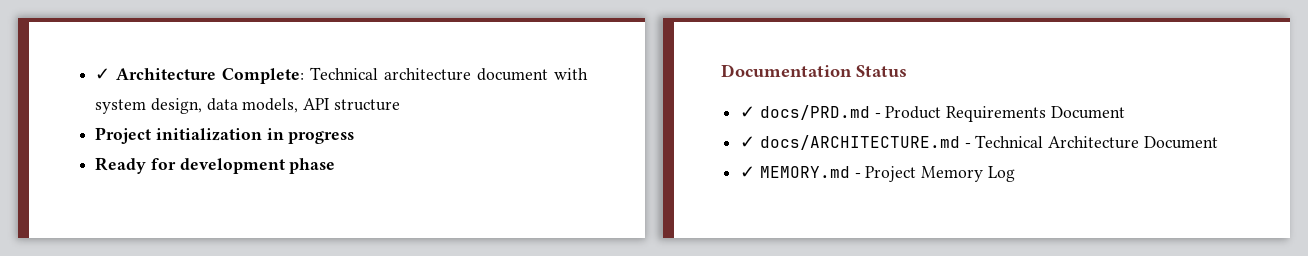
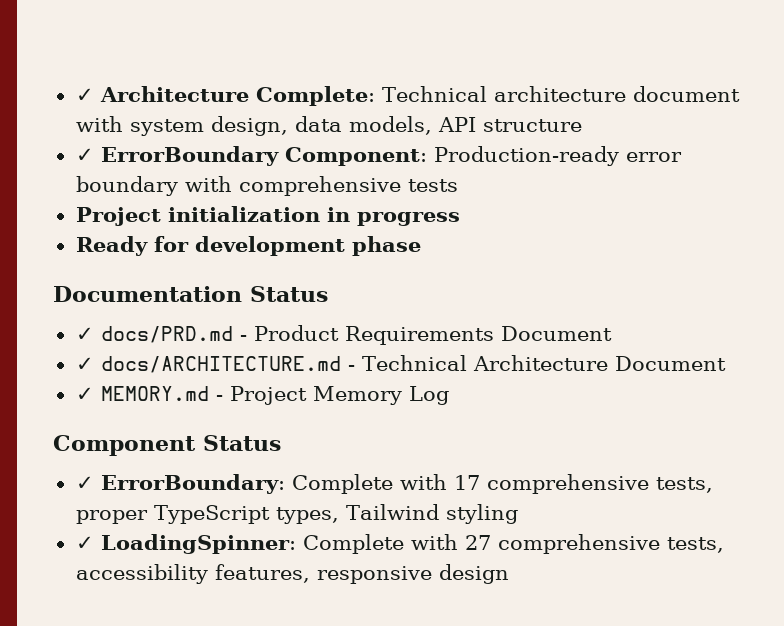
+ ✓ ErrorBoundary Component: Production-ready error boundary with comprehensive tests
+ Component Status
+ ✓ ErrorBoundary: Complete with 17 comprehensive tests, proper TypeScript types, Tailwind styling
+ ✓ LoadingSpinner: Complete with 27 comprehensive tests, accessibility features, responsive design

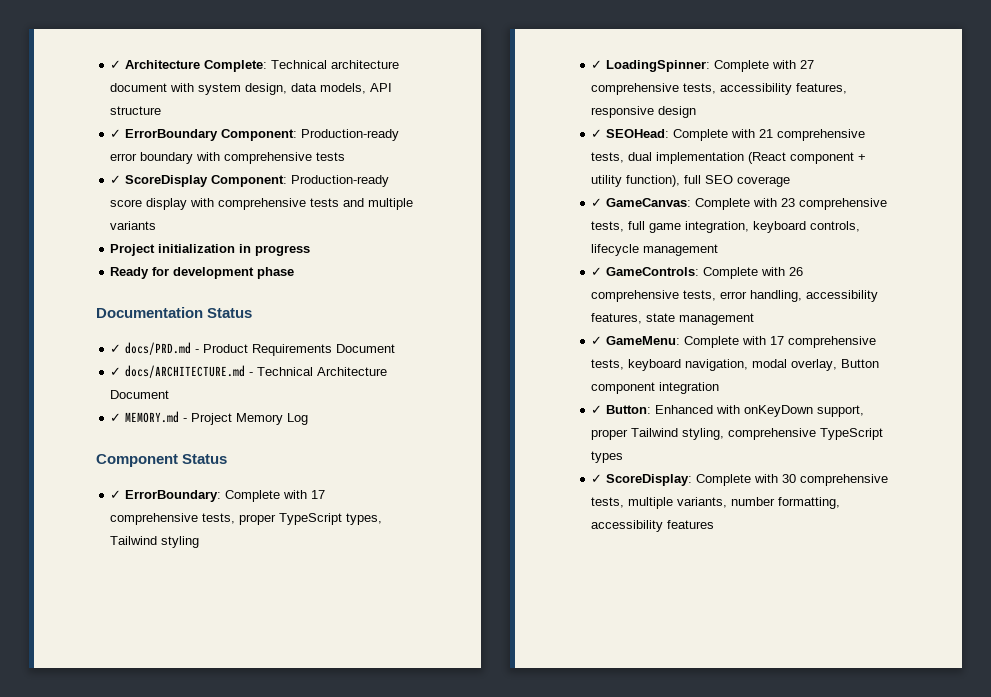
+ ✓ ScoreDisplay Component: Production-ready score display with comprehensive tests and multiple variants
+ ✓ SEOHead: Complete with 21 comprehensive tests, dual implementation (React component + utility function), full SEO coverage
+ ✓ GameCanvas: Complete with 23 comprehensive tests, full game integration, keyboard controls, lifecycle management
+ ✓ GameControls: Complete with 26 comprehensive tests, error handling, accessibility features, state management
+ ✓ GameMenu: Complete with 17 comprehensive tests, keyboard navigation, modal overlay, Button component integration
+ ✓ Button: Enhanced with onKeyDown support, proper Tailwind styling, comprehensive TypeScript types
+ ✓ ScoreDisplay: Complete with 30 comprehensive tests, multiple variants, number formatting, accessibility features

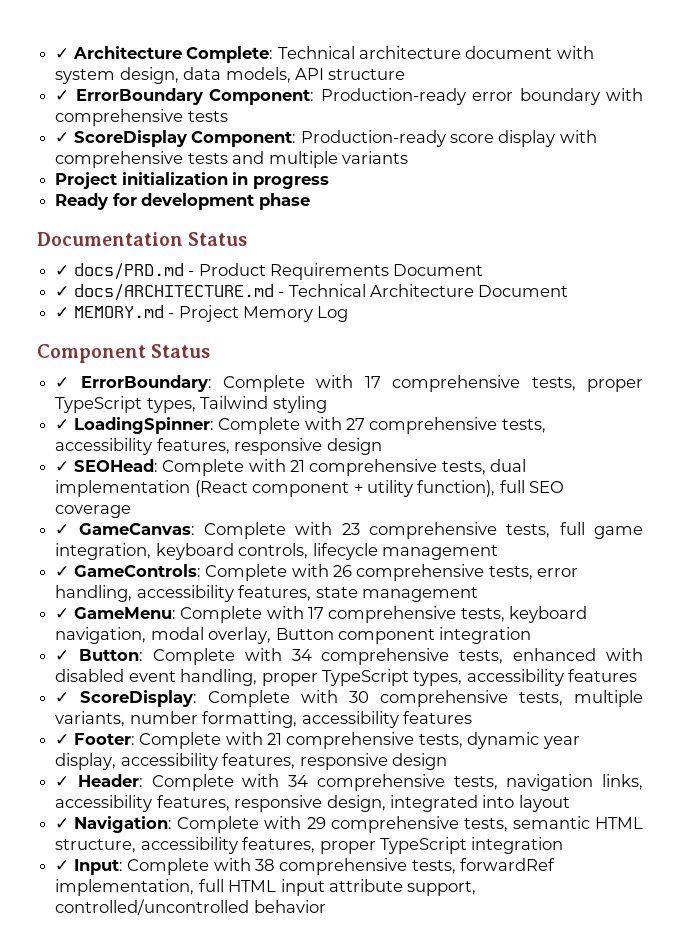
- ✓ Button: Enhanced with onKeyDown support, proper Tailwind styling, comprehensive TypeScript types
+ ✓ Button: Complete with 34 comprehensive tests, enhanced with disabled event handling, proper TypeScript types, accessibility features
+ ✓ Footer: Complete with 21 comprehensive tests, dynamic year display, accessibility features, responsive design
+ ✓ Header: Complete with 34 comprehensive tests, navigation links, accessibility features, responsive design, integrated into layout
+ ✓ Navigation: Complete with 29 comprehensive tests, semantic HTML structure, accessibility features, proper TypeScript integration
+ ✓ Input: Complete with 38 comprehensive tests, forwardRef implementation, full HTML input attribute support, controlled/uncontrolled behavior

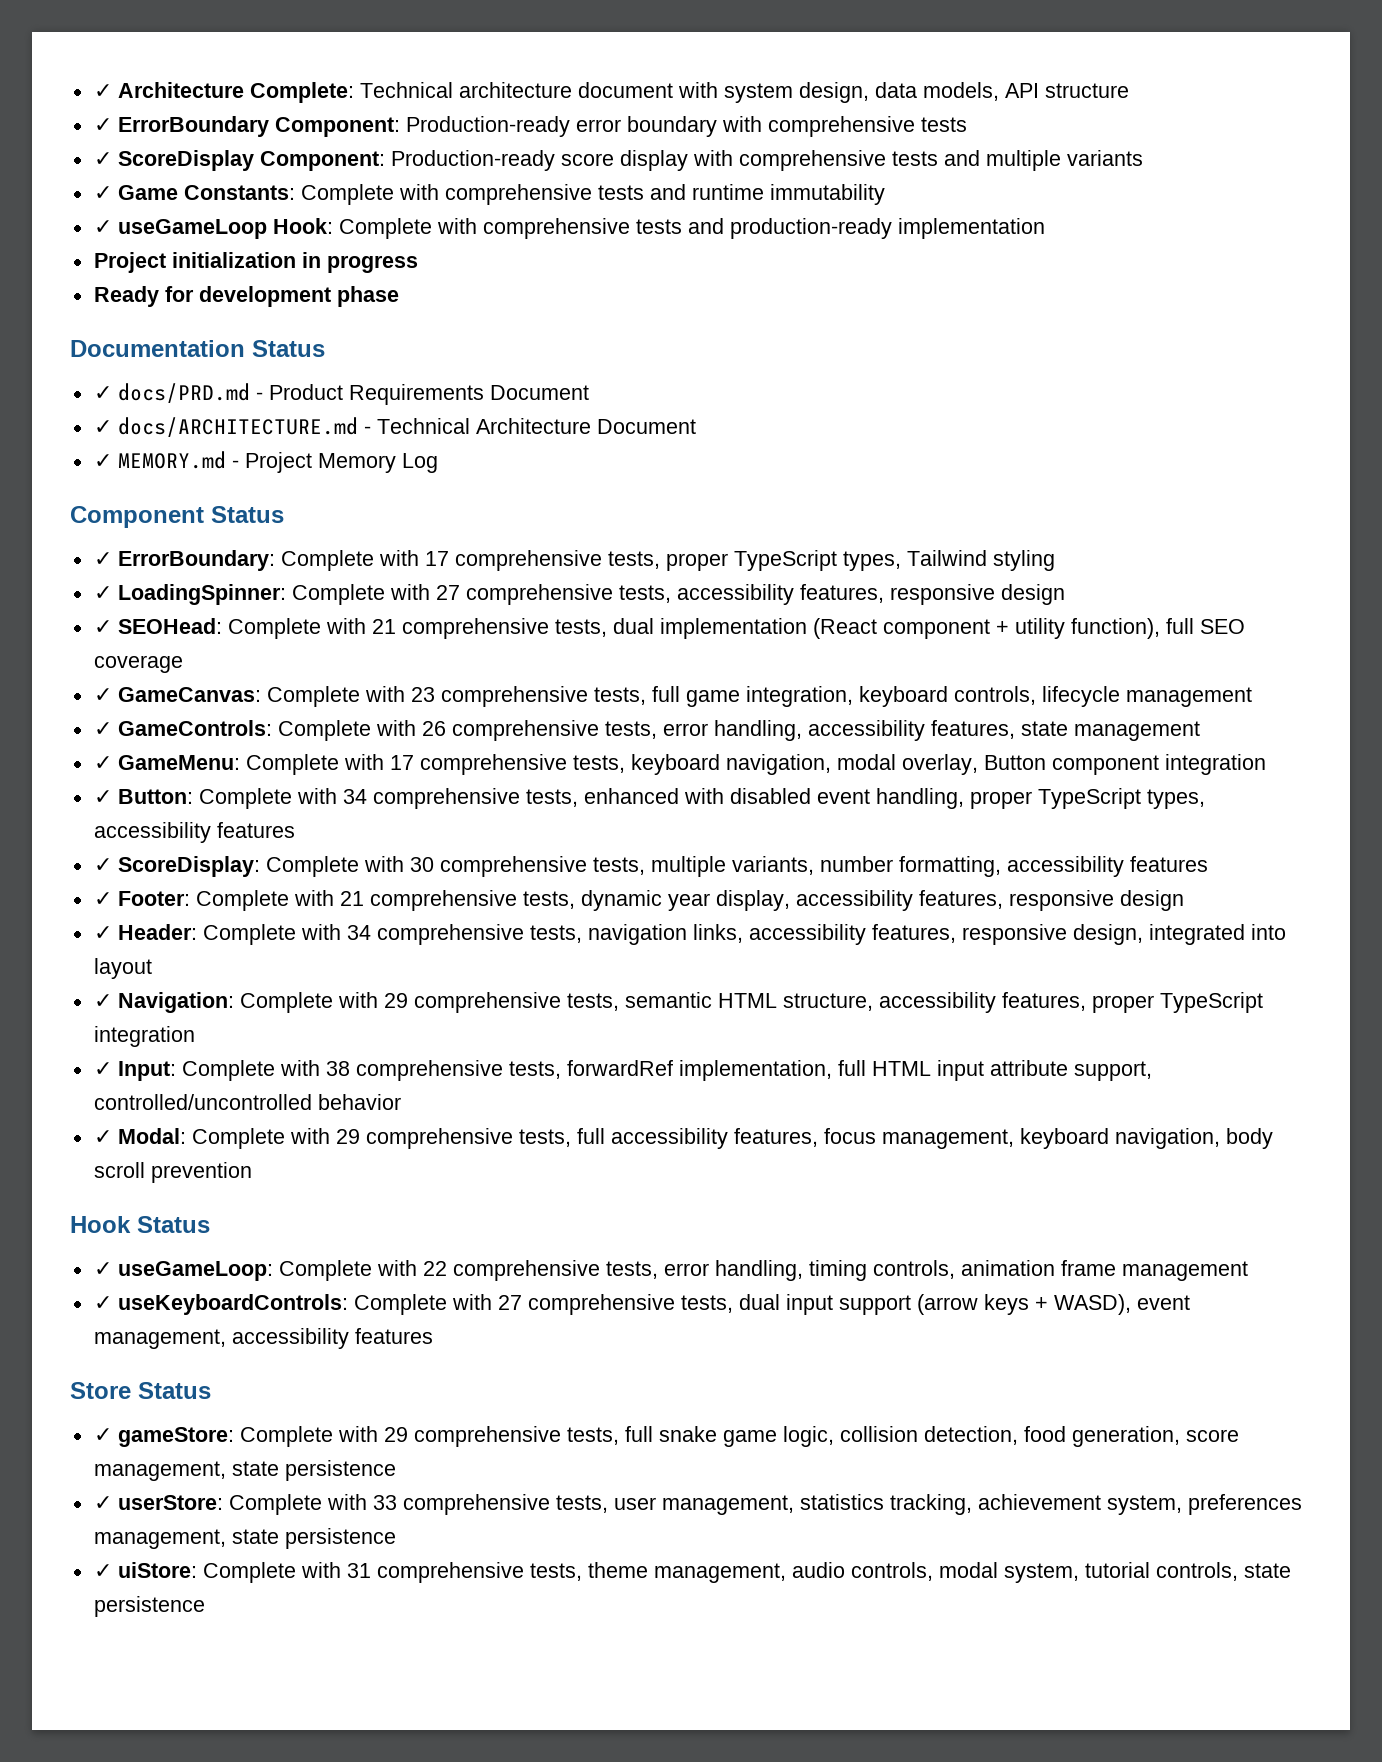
+ ✓ Game Constants: Complete with comprehensive tests and runtime immutability
+ ✓ useGameLoop Hook: Complete with comprehensive tests and production-ready implementation
+ ✓ Modal: Complete with 29 comprehensive tests, full accessibility features, focus management, keyboard navigation, body scroll prevention
+ Hook Status
+ ✓ useGameLoop: Complete with 22 comprehensive tests, error handling, timing controls, animation frame management
+ ✓ useKeyboardControls: Complete with 27 comprehensive tests, dual input support (arrow keys + WASD), event management, accessibility features
+ Store Status
+ ✓ gameStore: Complete with 29 comprehensive tests, full snake game logic, collision detection, food generation, score management, state persistence
+ ✓ userStore: Complete with 33 comprehensive tests, user management, statistics tracking, achievement system, preferences management, state persistence
+ ✓ uiStore: Complete with 31 comprehensive tests, theme management, audio controls, modal system, tutorial controls, state persistence

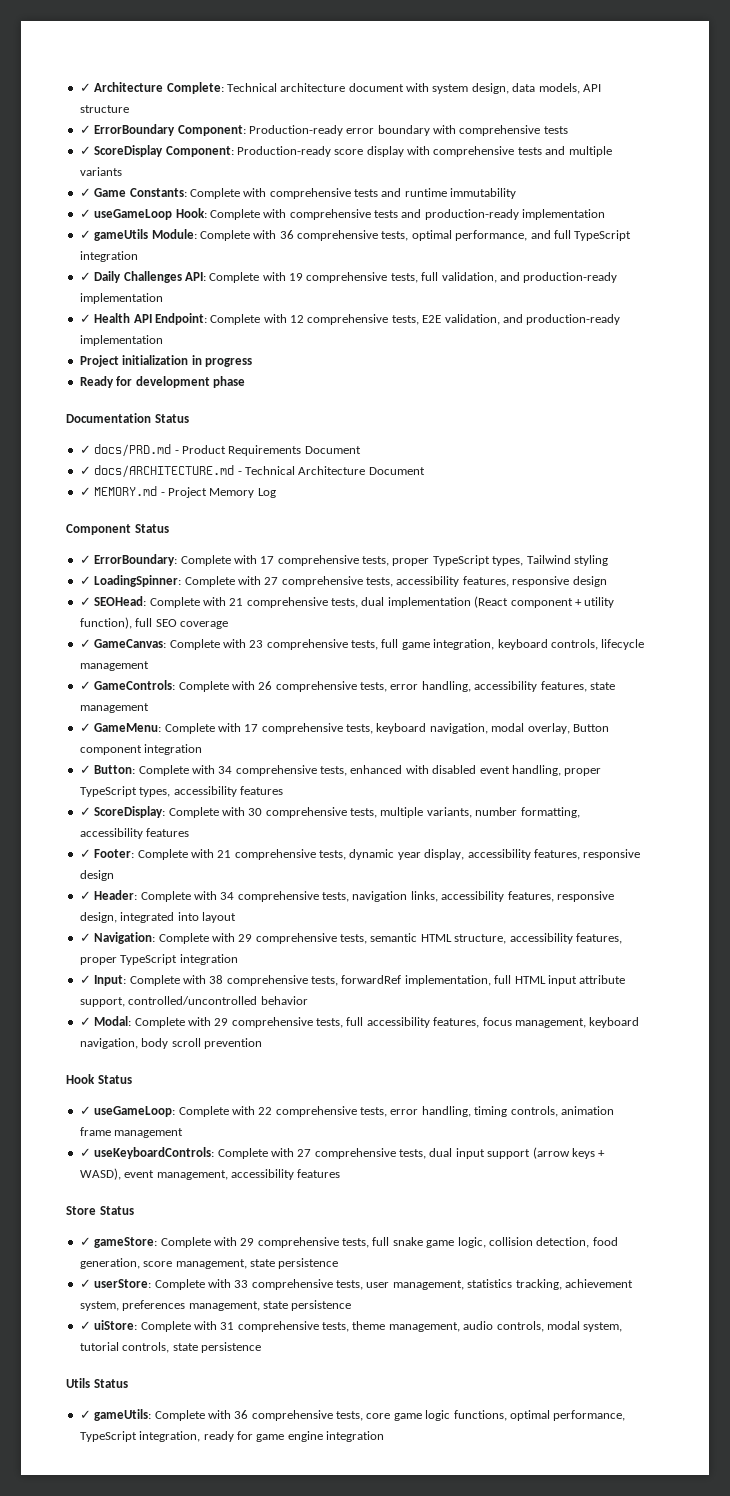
+ ✓ gameUtils Module: Complete with 36 comprehensive tests, optimal performance, and full TypeScript integration
+ ✓ Daily Challenges API: Complete with 19 comprehensive tests, full validation, and production-ready implementation
+ ✓ Health API Endpoint: Complete with 12 comprehensive tests, E2E validation, and production-ready implementation
+ Utils Status
+ ✓ gameUtils: Complete with 36 comprehensive tests, core game logic functions, optimal performance, TypeScript integration, ready for game engine integration

